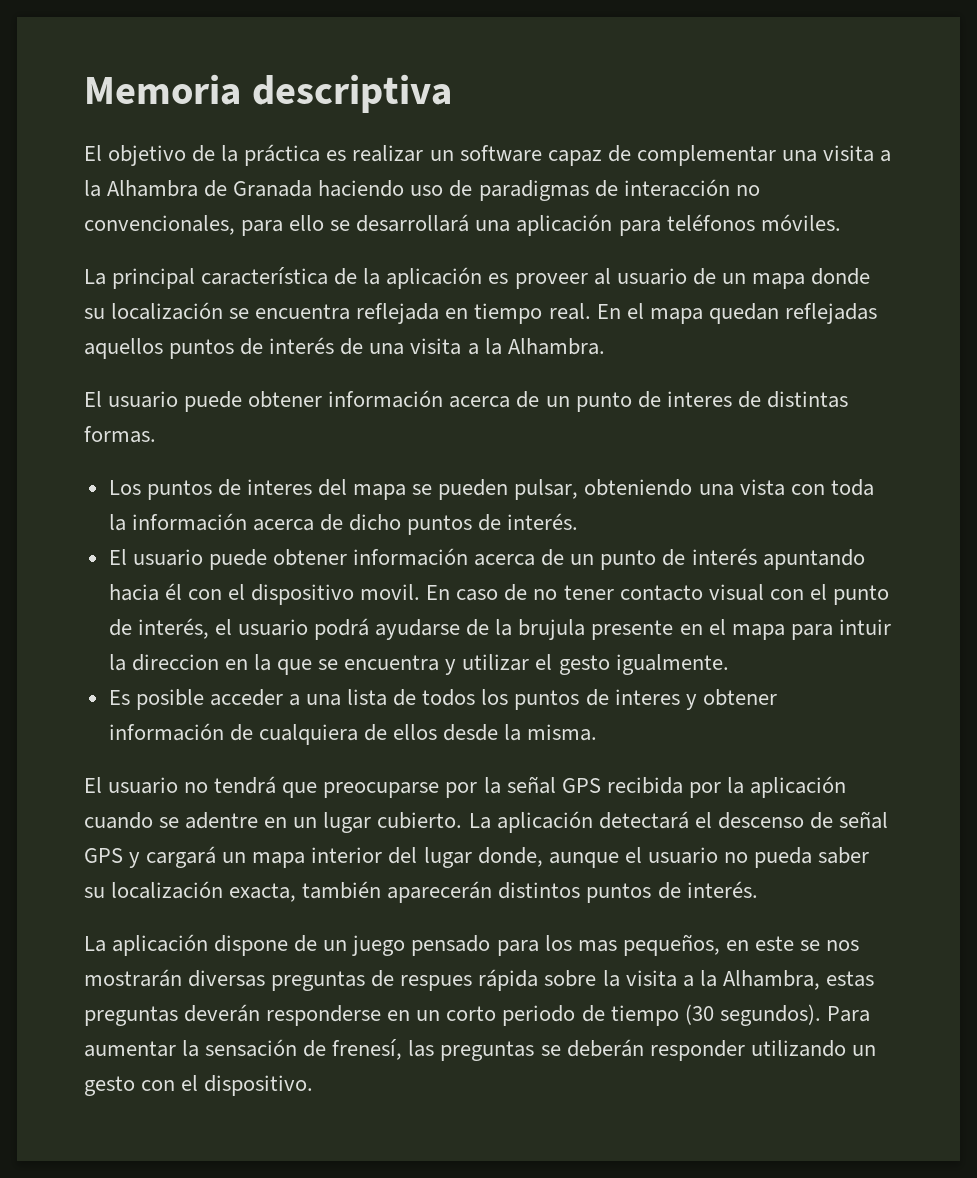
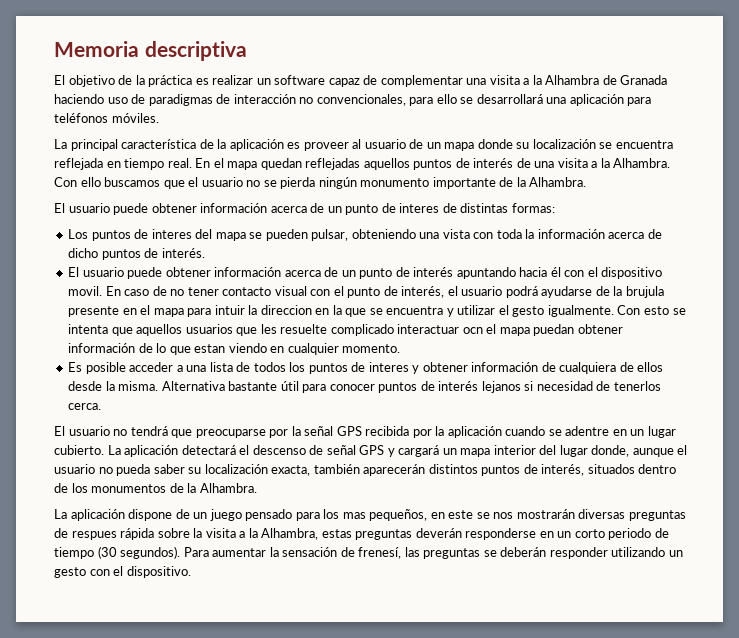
+ Con ello buscamos que el usuario no se pierda ningún monumento importante de la Alhambra.
- El usuario puede obtener información acerca de un punto de interes de distintas formas.
+ El usuario puede obtener información acerca de un punto de interes de distintas formas:
+ Con esto se intenta que aquellos usuarios que les resuelte complicado interactuar ocn el mapa puedan obtener información de lo que estan viendo en cualquier momento.
+ Alternativa bastante útil para conocer puntos de interés lejanos si necesidad de tenerlos cerca.
- La aplicación detectará el descenso de señal GPS y cargará un mapa interior del lugar donde, aunque el usuario no pueda saber su localización exacta, también aparecerán distintos puntos de interés.
+ La aplicación detectará el descenso de señal GPS y cargará un mapa interior del lugar donde, aunque el usuario no pueda saber su localización exacta, también aparecerán distintos puntos de interés, situados dentro de los monumentos de la Alhambra.

